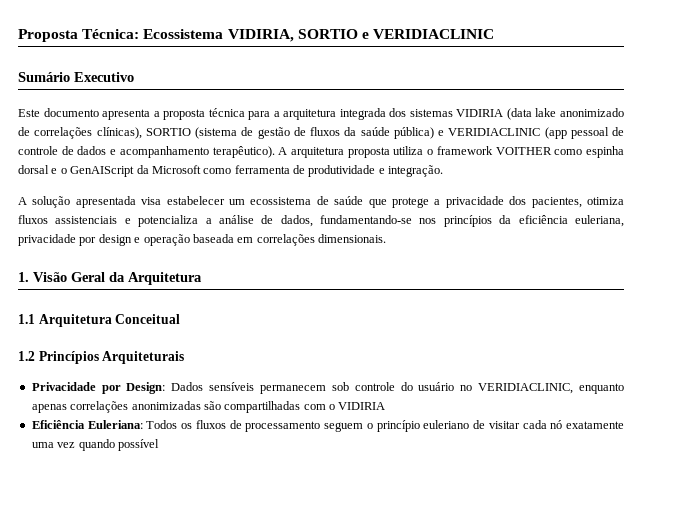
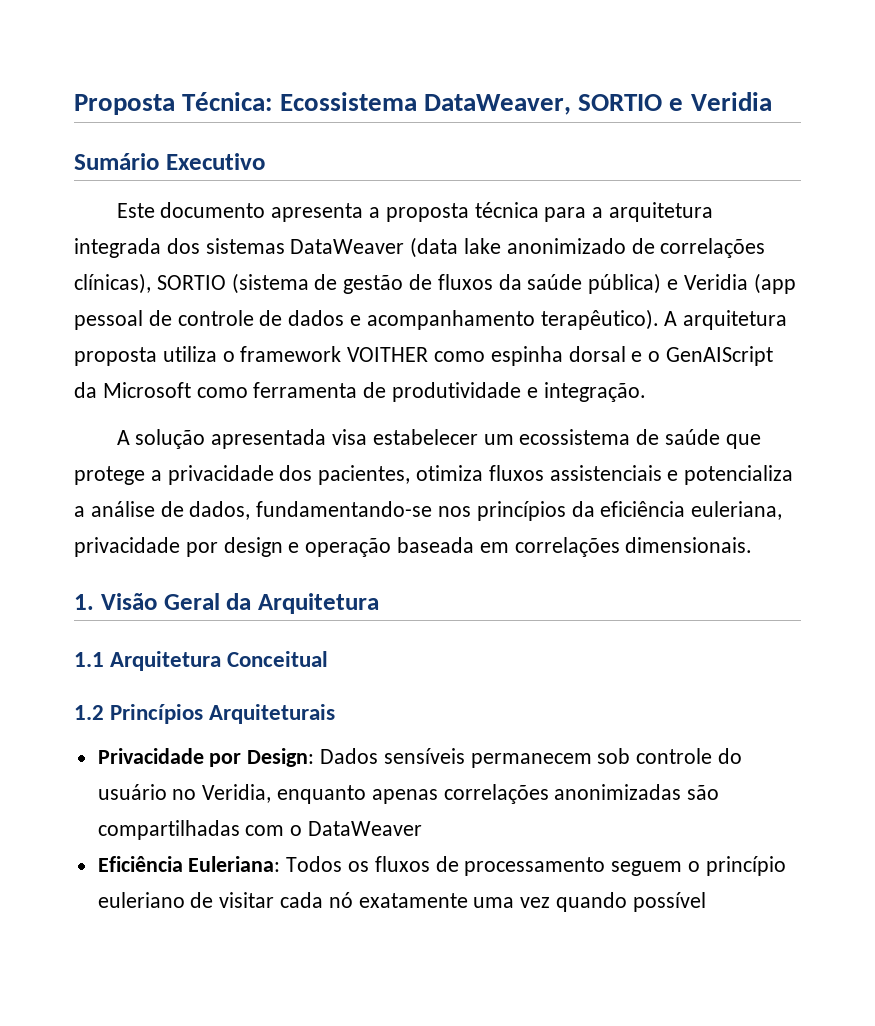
- Proposta Técnica: Ecossistema VIDIRIA, SORTIO e VERIDIACLINIC
+ Proposta Técnica: Ecossistema DataWeaver, SORTIO e Veridia
- Este documento apresenta a proposta técnica para a arquitetura integrada dos sistemas VIDIRIA (data lake anonimizado de correlações clínicas), SORTIO (sistema de gestão de fluxos da saúde pública) e VERIDIACLINIC (app pessoal de controle de dados e acompanhamento terapêutico).
+ Este documento apresenta a proposta técnica para a arquitetura integrada dos sistemas DataWeaver (data lake anonimizado de correlações clínicas), SORTIO (sistema de gestão de fluxos da saúde pública) e Veridia (app pessoal de controle de dados e acompanhamento terapêutico).
- Privacidade por Design: Dados sensíveis permanecem sob controle do usuário no VERIDIACLINIC, enquanto apenas correlações anonimizadas são compartilhadas com o VIDIRIA
+ Privacidade por Design: Dados sensíveis permanecem sob controle do usuário no Veridia, enquanto apenas correlações anonimizadas são compartilhadas com o DataWeaver

